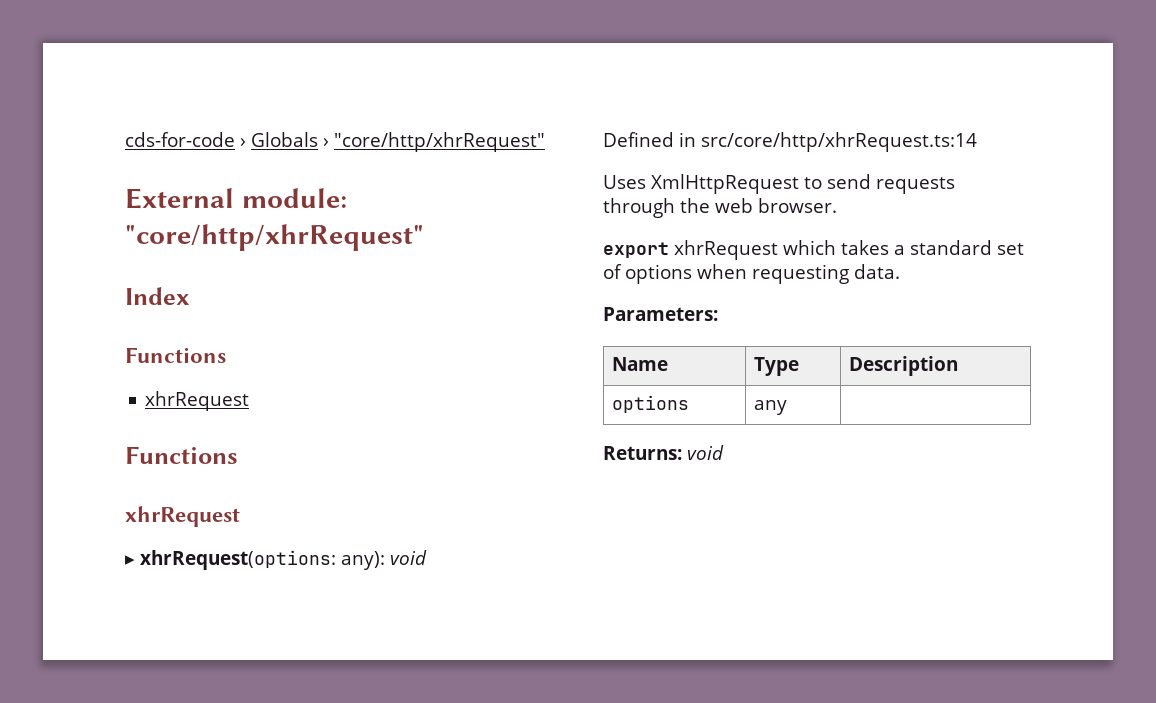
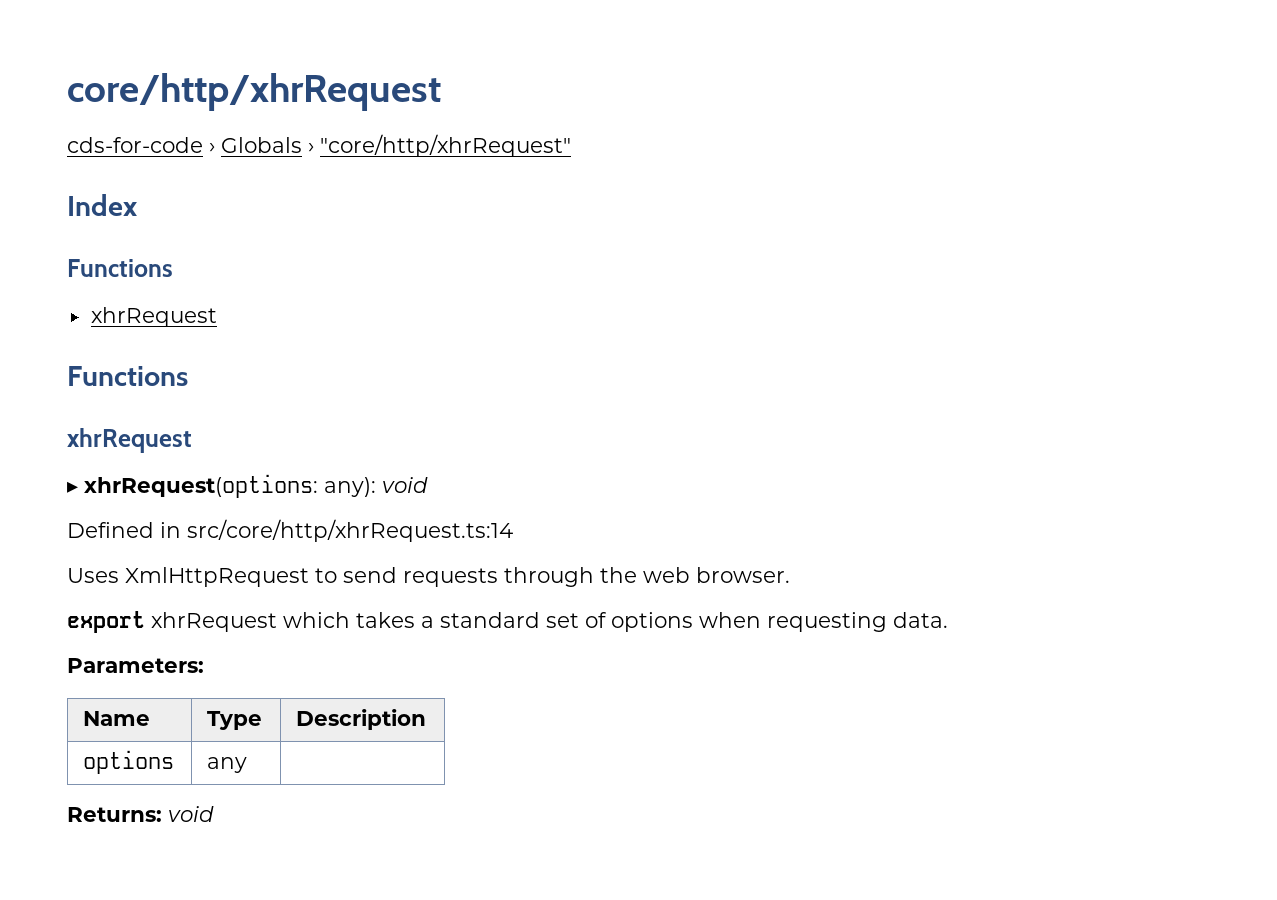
+ core/http/xhrRequest
- External module: "core/http/xhrRequest"

